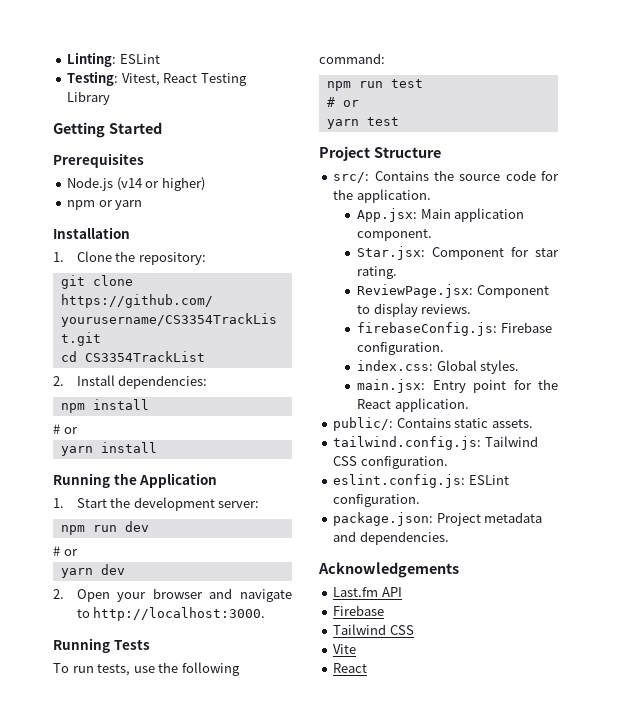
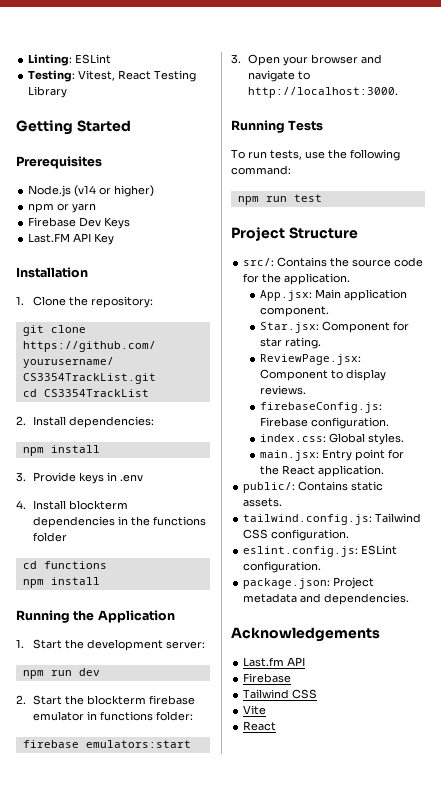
+ Firebase Dev Keys
+ Last.FM API Key
  2. Install dependencies:
  npm install
- # or
- yarn install
+ 3. Provide keys in .env
+ 4. Install blockterm dependencies in the functions folder
+ cd functions
+ npm install
  npm run dev
- # or
- yarn dev
- 2. Open your browser and navigate to http://localhost:3000.
+ 2. Start the blockterm firebase emulator in functions folder:
+ firebase emulators:start
+ 3. Open your browser and navigate to http://localhost:3000.
  npm run test
- # or
- yarn test

